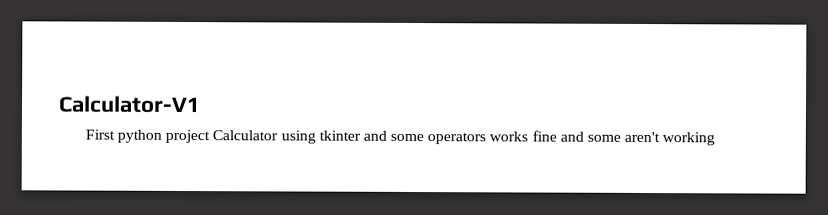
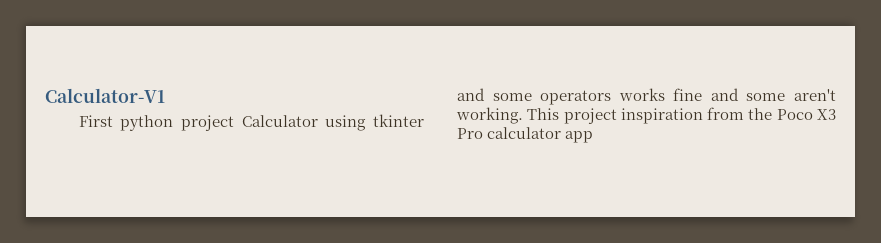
- First python project Calculator using tkinter and some operators works fine and some aren't working
+ First python project Calculator using tkinter and some operators works fine and some aren't working. This project inspiration from the Poco X3 Pro calculator app

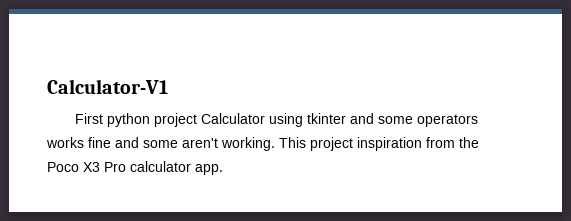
- This project inspiration from the Poco X3 Pro calculator app
+ This project inspiration from the Poco X3 Pro calculator app.

